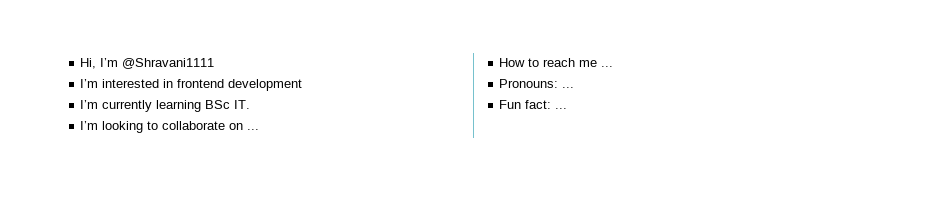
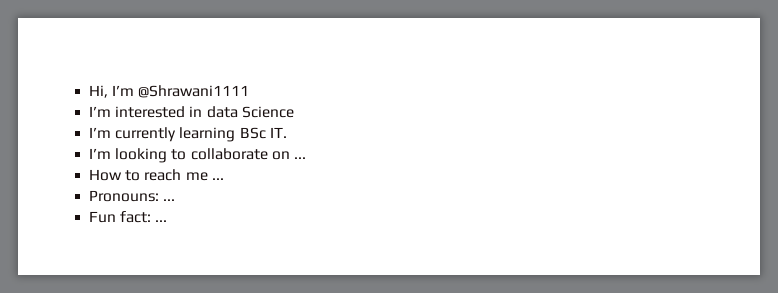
- Hi, I’m @Shravani1111
+ Hi, I’m @Shrawani1111
- I’m interested in frontend development
+ I’m interested in data Science

